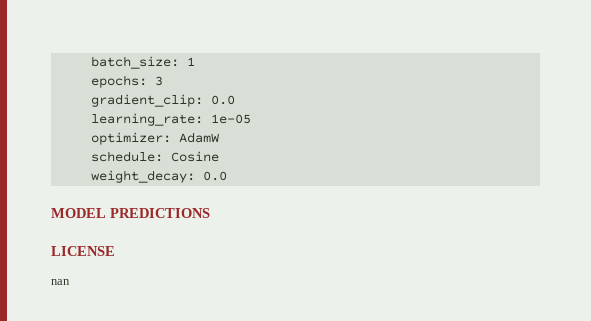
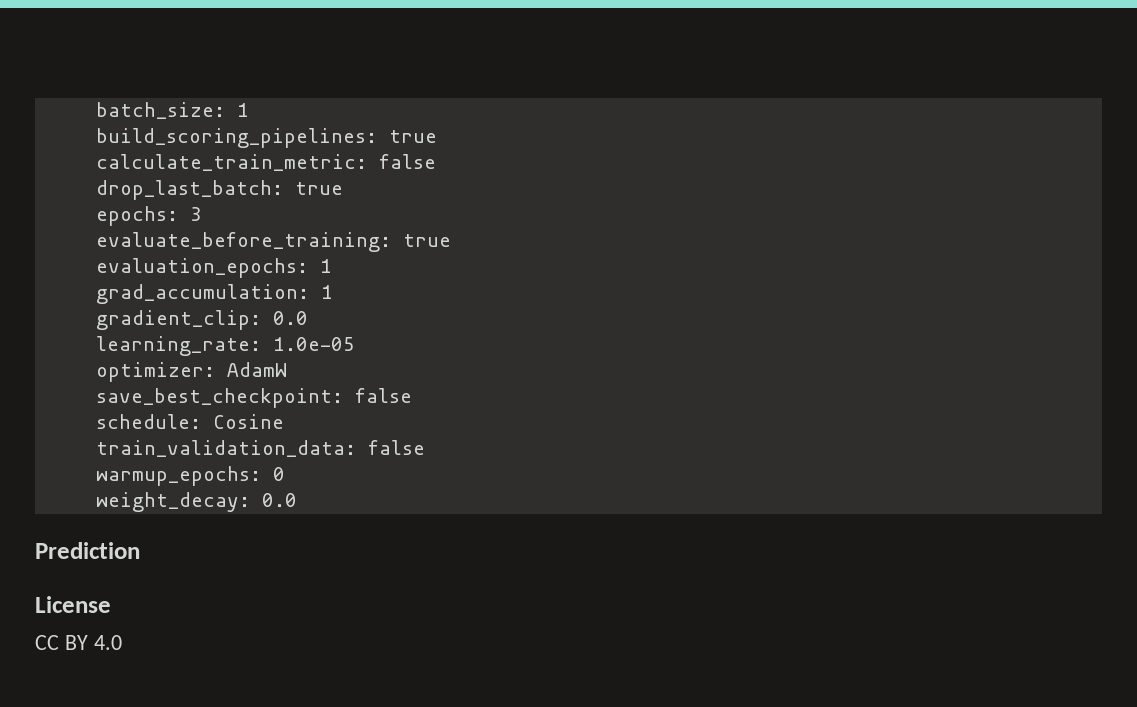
+ build_scoring_pipelines: true
+ calculate_train_metric: false
+ drop_last_batch: true
  epochs: 3
+ evaluate_before_training: true
+ evaluation_epochs: 1
+ grad_accumulation: 1
- learning_rate: 1e-05
+ learning_rate: 1.0e-05
+ save_best_checkpoint: false
+ train_validation_data: false
+ warmup_epochs: 0
  weight_decay: 0.0
- MODEL PREDICTIONS
- LICENSE
- nan
+ Prediction
+ License
+ CC BY 4.0

